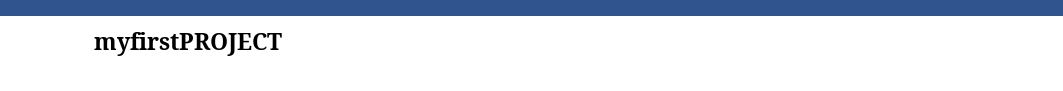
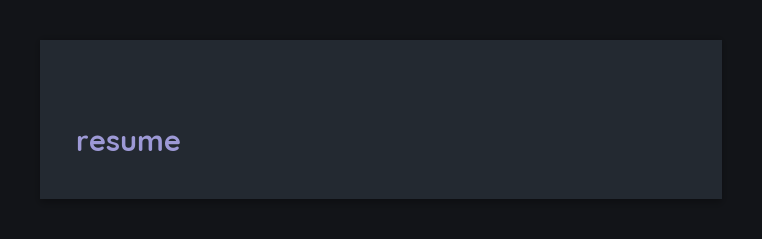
- myfirstPROJECT
+ resume

